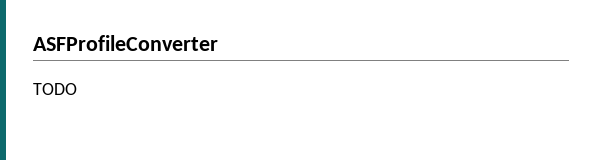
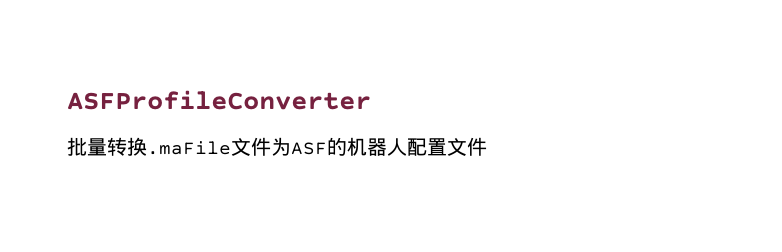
- TODO
+ 批量转换.maFile文件为ASF的机器人配置文件

